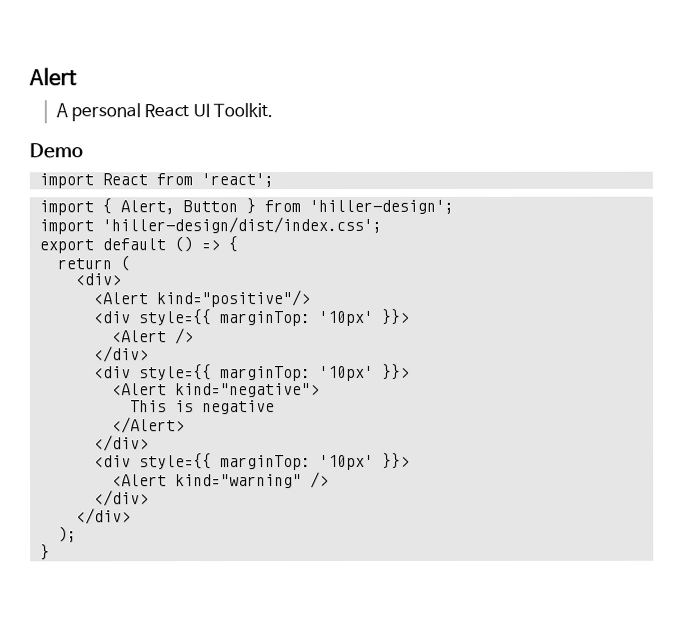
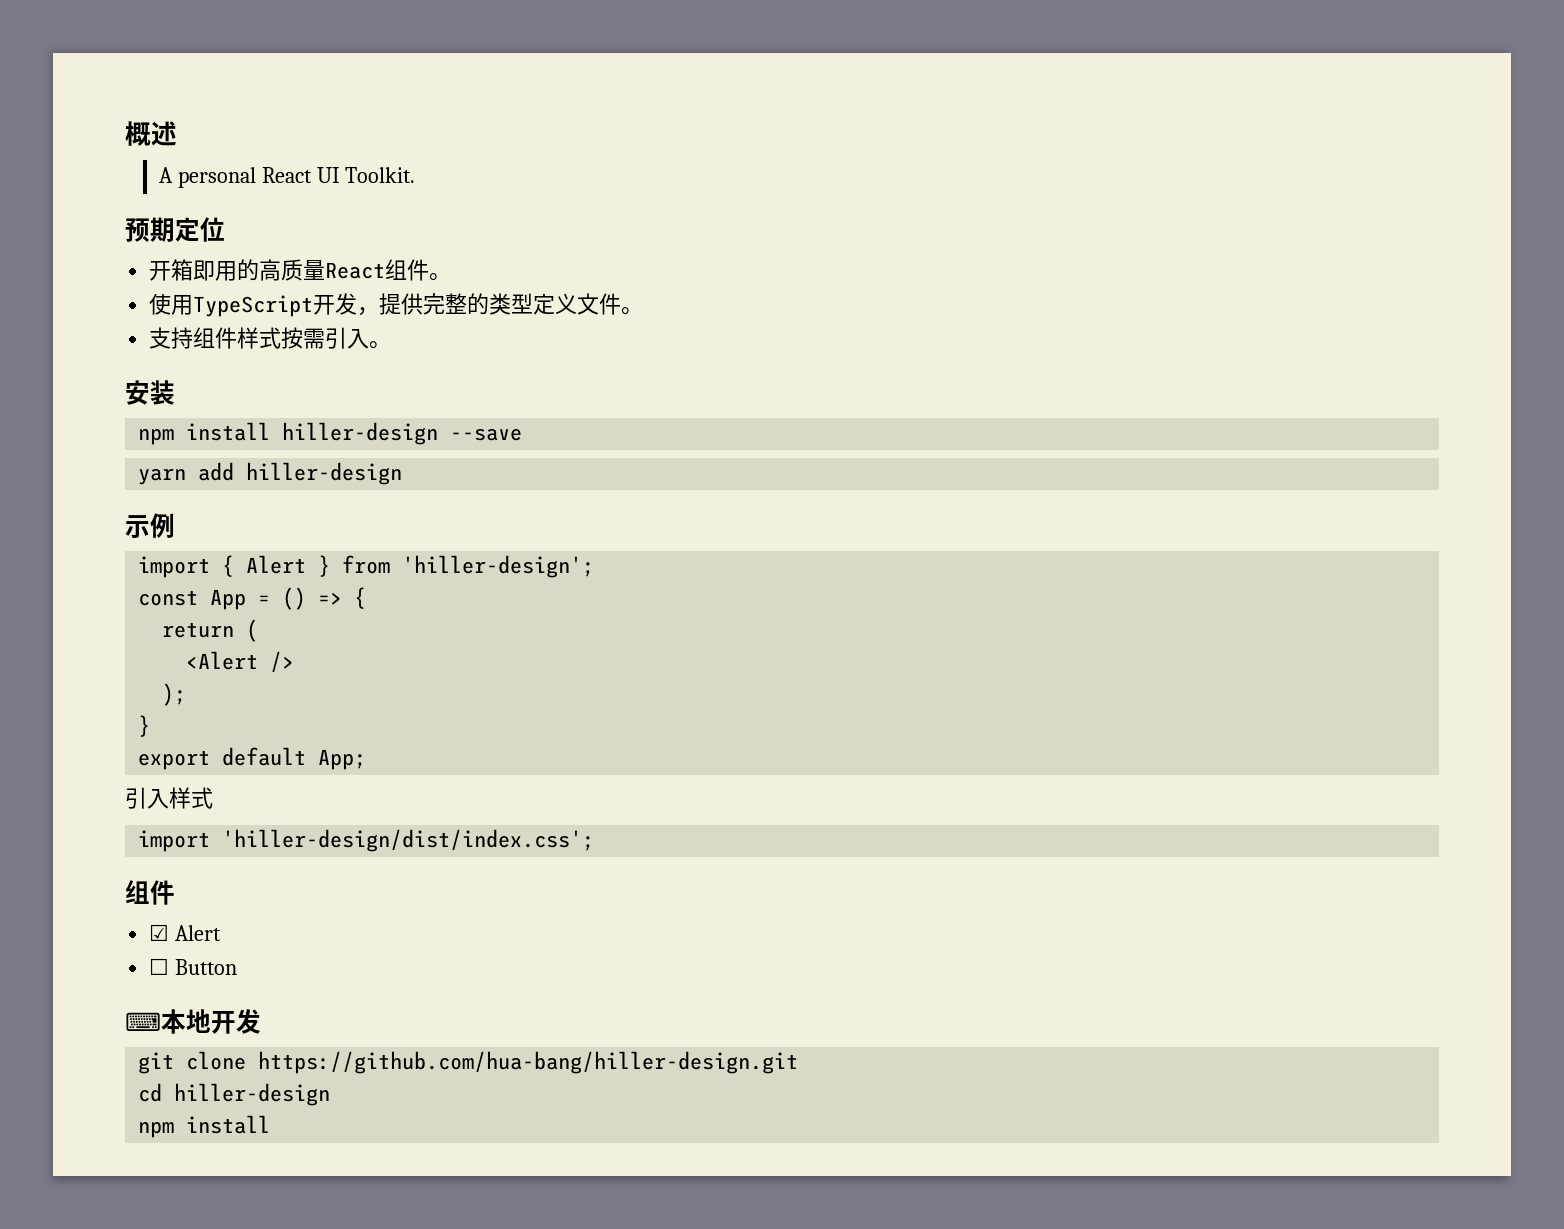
- Alert
+ 概述
- Demo
- import React from 'react';
+ 预期定位
+ 开箱即用的高质量React组件。
+ 使用TypeScript开发，提供完整的类型定义文件。
+ 支持组件样式按需引入。
+ 安装
+ npm install hiller-design --save
+ yarn add hiller-design
+ 示例
- import { Alert, Button } from 'hiller-design';
+ import { Alert } from 'hiller-design';
- import 'hiller-design/dist/index.css';
- export default () => {
+ const App = () => {
- <div>
- <Alert kind="positive"/>
- <div style={{ marginTop: '10px' }}>
  <Alert />
- </div>
- <div style={{ marginTop: '10px' }}>
- <Alert kind="negative">
- This is negative
- </Alert>
- </div>
- <div style={{ marginTop: '10px' }}>
- <Alert kind="warning" />
- </div>
- </div>
  );
  }
+ export default App;
+ 引入样式
+ import 'hiller-design/dist/index.css';
+ 组件
+ ☑ Alert
+ ☐ Button
+ ⌨本地开发
+ git clone https://github.com/hua-bang/hiller-design.git
+ cd hiller-design
+ npm install

